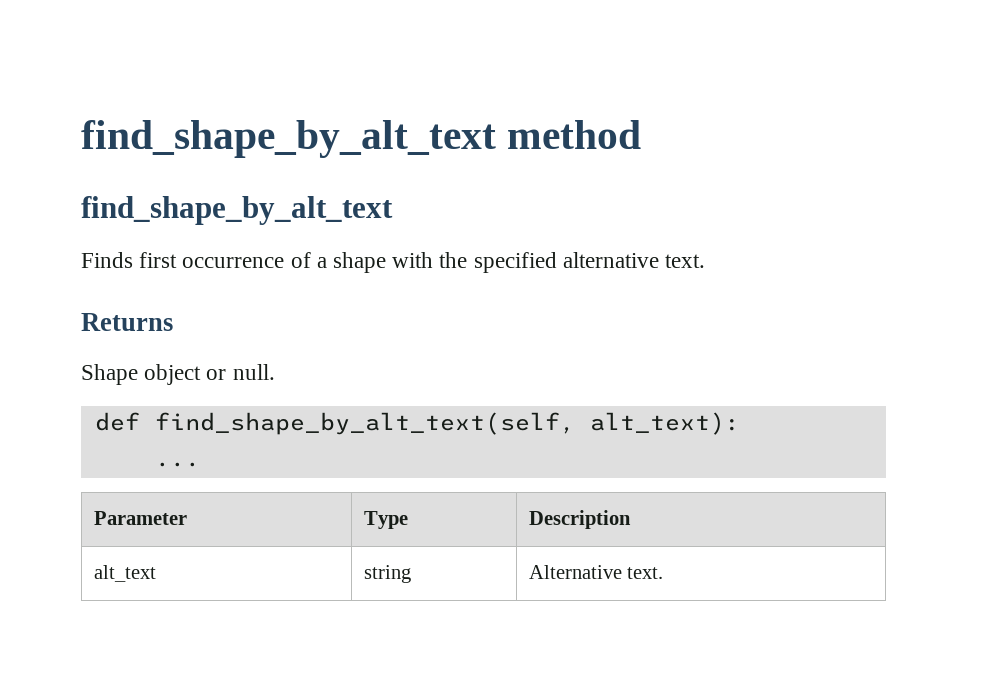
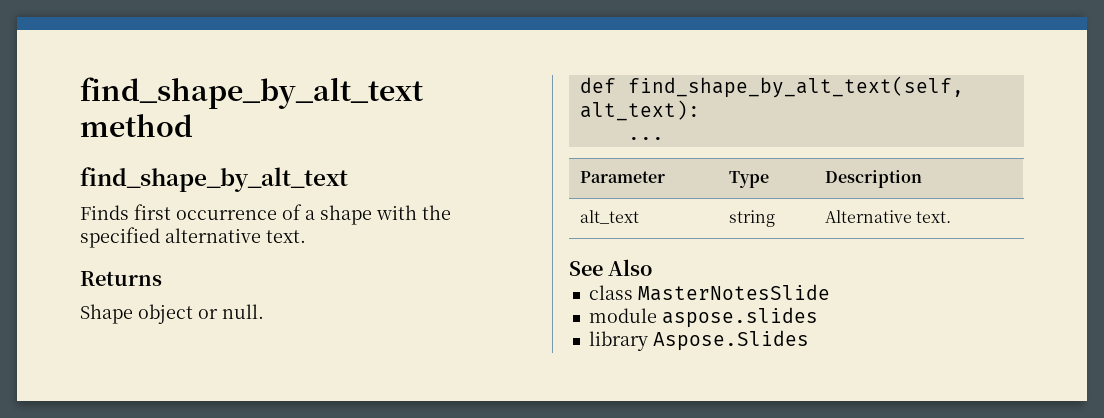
+ See Also
+ class MasterNotesSlide
+ module aspose.slides
+ library Aspose.Slides

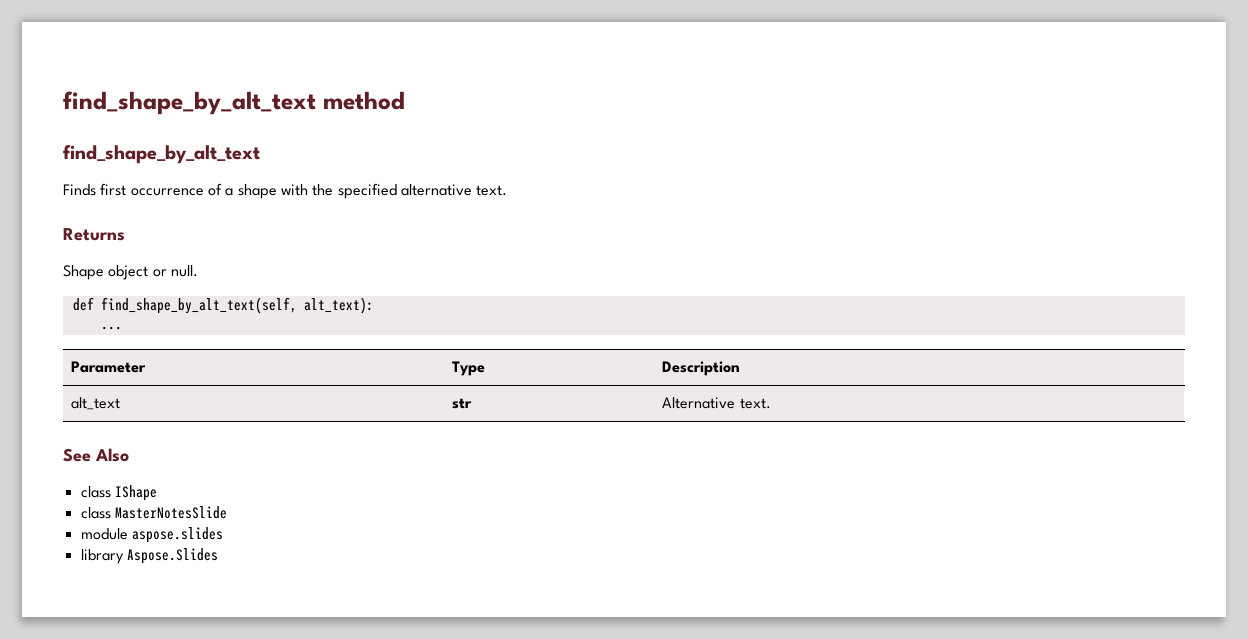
- alt_text | string | Alternative text.
+ alt_text | str | Alternative text.
+ class IShape

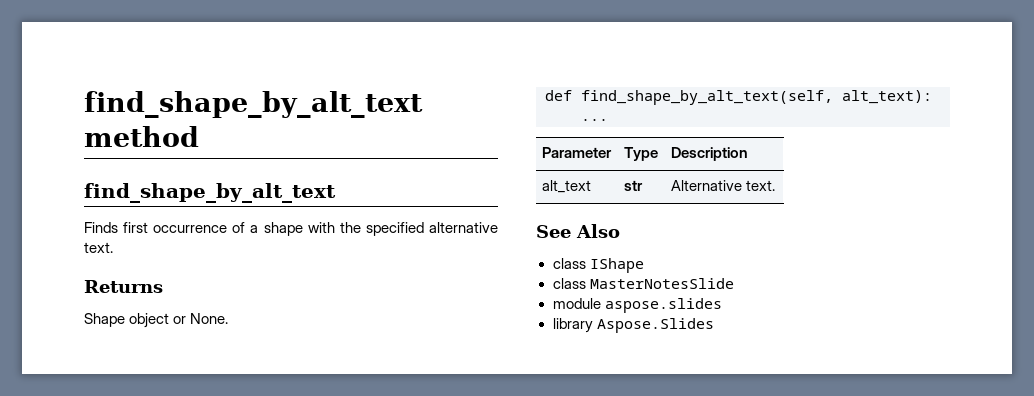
- Shape object or null.
+ Shape object or None.

